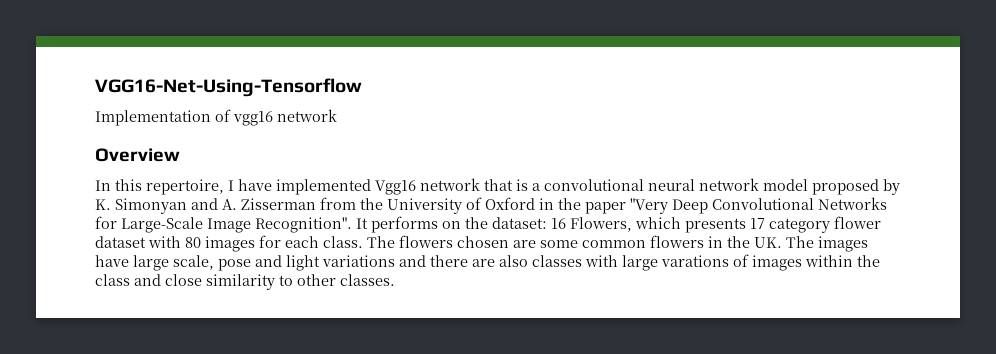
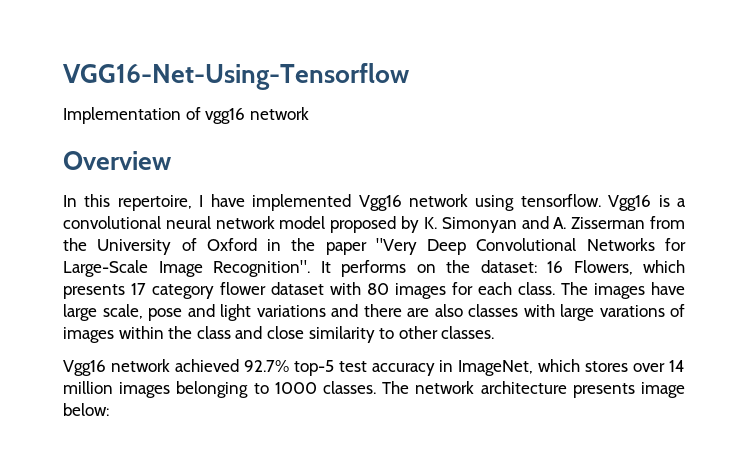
- In this repertoire, I have implemented Vgg16 network that is a convolutional neural network model proposed by K. Simonyan and A. Zisserman from the University of Oxford in the paper "Very Deep Convolutional Networks for Large-Scale Image Recognition".
+ In this repertoire, I have implemented Vgg16 network using tensorflow. Vgg16 is a convolutional neural network model proposed by K. Simonyan and A. Zisserman from the University of Oxford in the paper "Very Deep Convolutional Networks for Large-Scale Image Recognition".
- The flowers chosen are some common flowers in the UK. The images have large scale, pose and light variations and there are also classes with large varations of images within the class and close similarity to other classes.
+ The images have large scale, pose and light variations and there are also classes with large varations of images within the class and close similarity to other classes.
+ Vgg16 network achieved 92.7% top-5 test accuracy in ImageNet, which stores over 14 million images belonging to 1000 classes. The network architecture presents image below:

